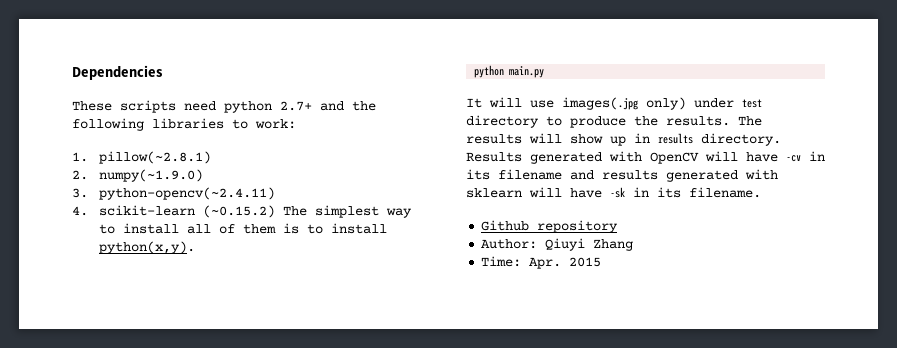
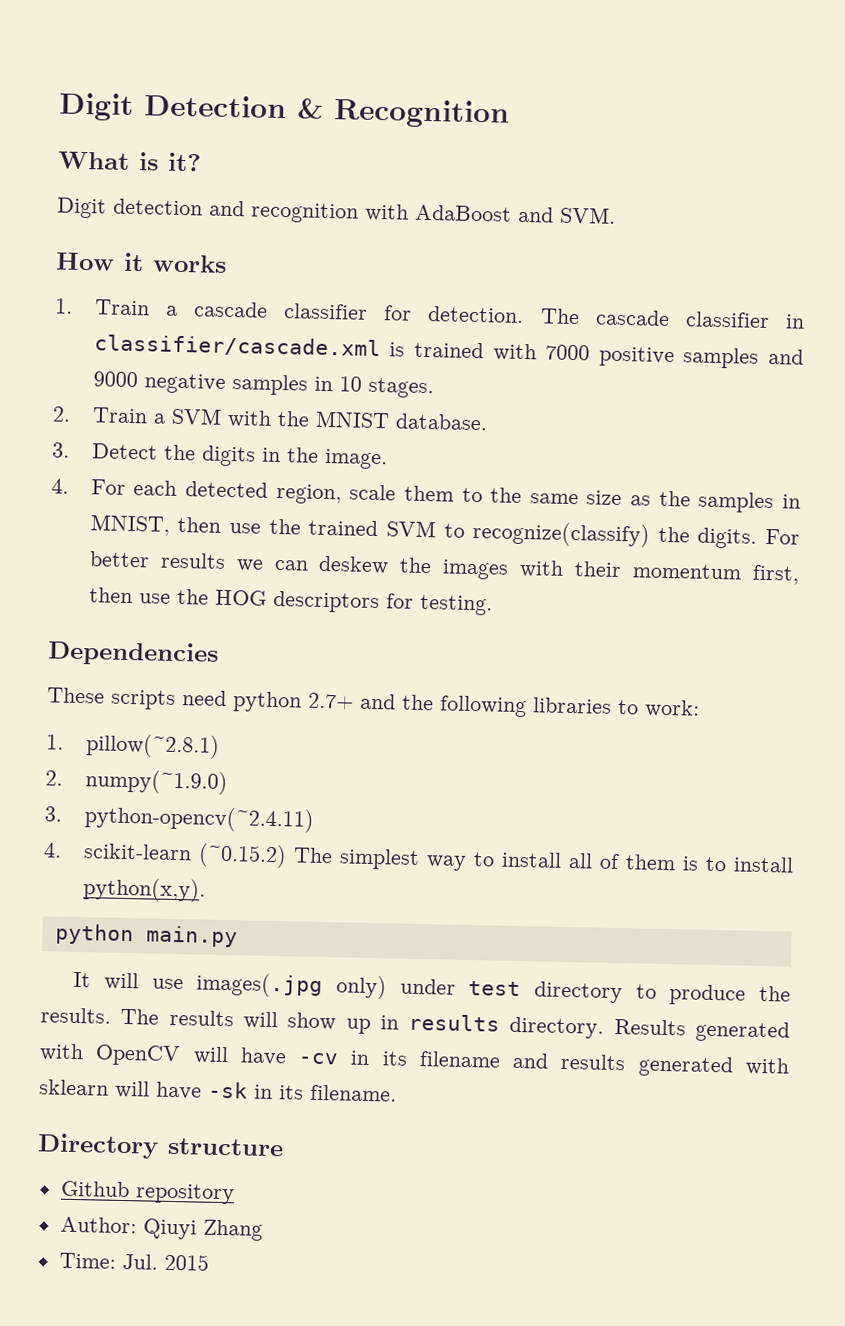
+ Digit Detection & Recognition
+ What is it?
+ Digit detection and recognition with AdaBoost and SVM.
+ How it works
+ 1. Train a cascade classifier for detection. The cascade classifier in classifier/cascade.xml is trained with 7000 positive samples and 9000 negative samples in 10 stages.
+ 2. Train a SVM with the MNIST database.
+ 3. Detect the digits in the image.
+ 4. For each detected region, scale them to the same size as the samples in MNIST, then use the trained SVM to recognize(classify) the digits. For better results we can deskew the images with their momentum first, then use the HOG descriptors for testing.
+ Directory structure
- Time: Apr. 2015
+ Time: Jul. 2015

